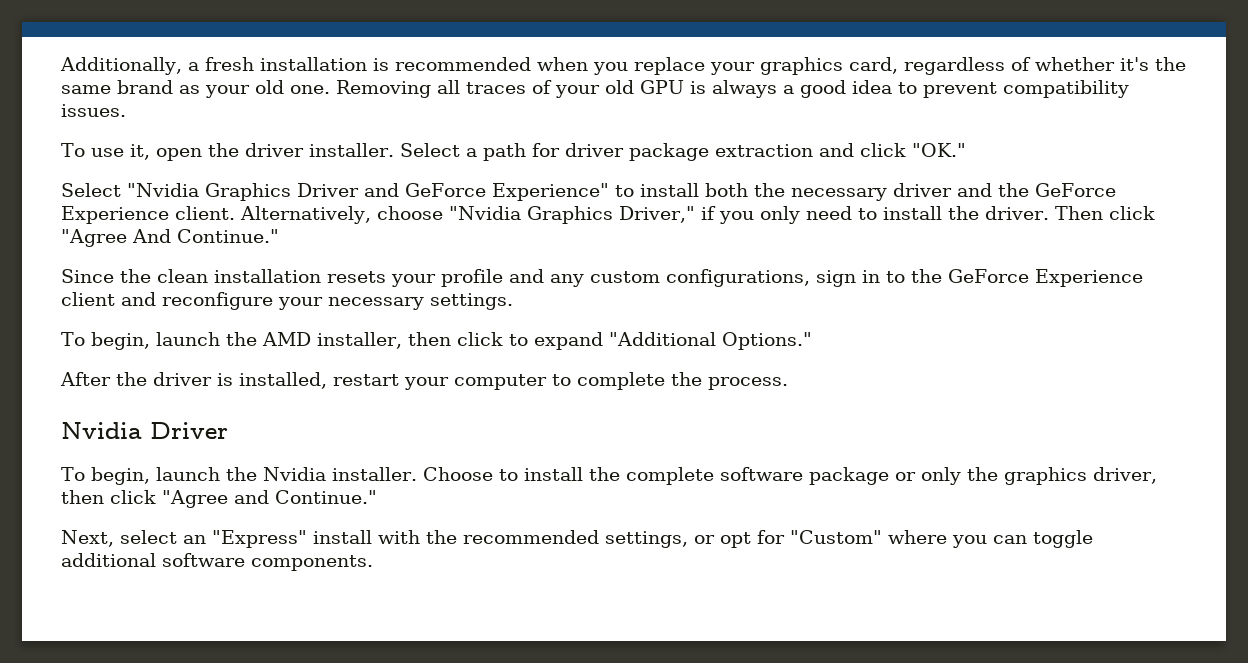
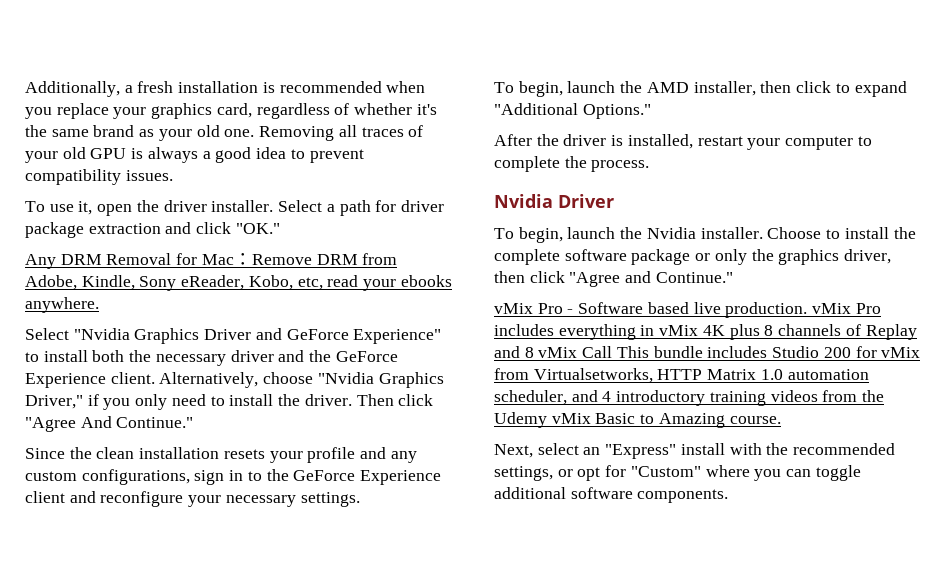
+ Any DRM Removal for Mac：Remove DRM from Adobe, Kindle, Sony eReader, Kobo, etc, read your ebooks anywhere.
+ vMix Pro - Software based live production. vMix Pro includes everything in vMix 4K plus 8 channels of Replay and 8 vMix Call This bundle includes Studio 200 for vMix from Virtualsetworks, HTTP Matrix 1.0 automation scheduler, and 4 introductory training videos from the Udemy vMix Basic to Amazing course.

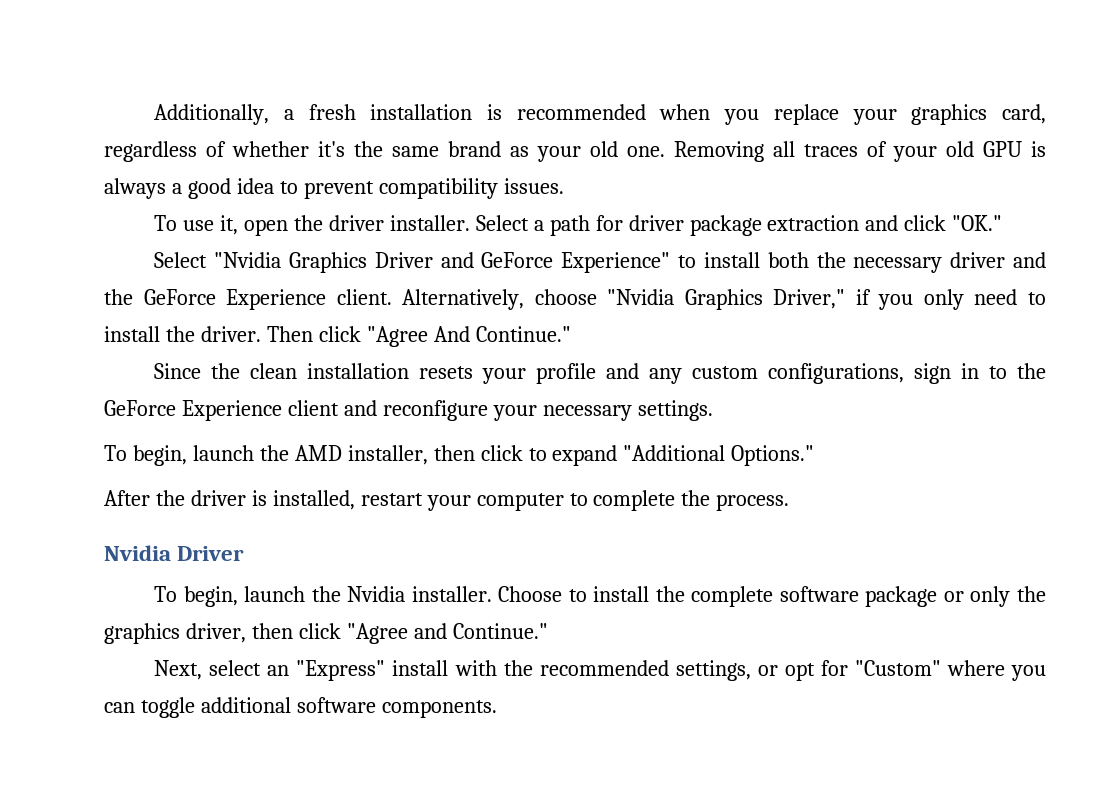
- Any DRM Removal for Mac：Remove DRM from Adobe, Kindle, Sony eReader, Kobo, etc, read your ebooks anywhere.
- vMix Pro - Software based live production. vMix Pro includes everything in vMix 4K plus 8 channels of Replay and 8 vMix Call This bundle includes Studio 200 for vMix from Virtualsetworks, HTTP Matrix 1.0 automation scheduler, and 4 introductory training videos from the Udemy vMix Basic to Amazing course.

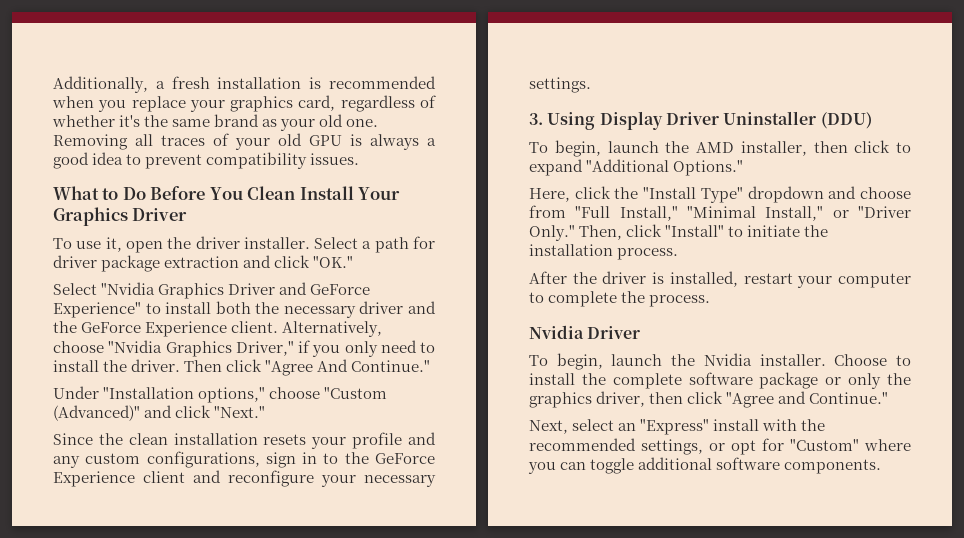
+ What to Do Before You Clean Install Your Graphics Driver
+ Under "Installation options," choose "Custom (Advanced)" and click "Next."
+ 3. Using Display Driver Uninstaller (DDU)
+ Here, click the "Install Type" dropdown and choose from "Full Install," "Minimal Install," or "Driver Only." Then, click "Install" to initiate the installation process.

